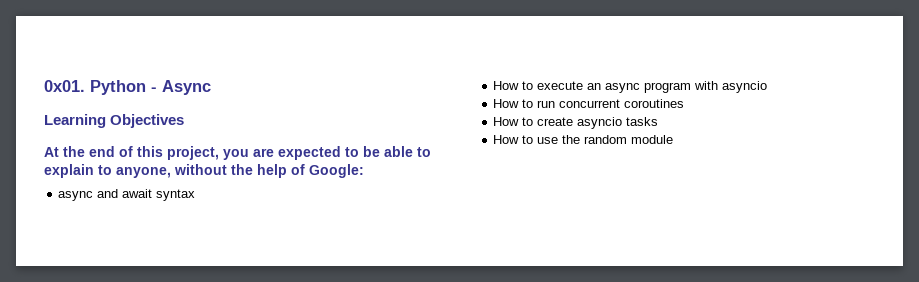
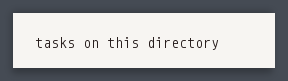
- 0x01. Python - Async
- Learning Objectives
- At the end of this project, you are expected to be able to explain to anyone, without the help of Google:
- async and await syntax
- How to execute an async program with asyncio
- How to run concurrent coroutines
- How to create asyncio tasks
- How to use the random module
+ tasks on this directory

